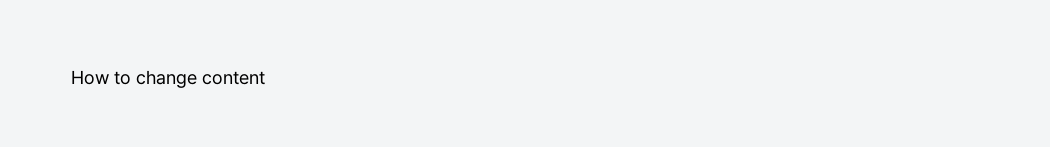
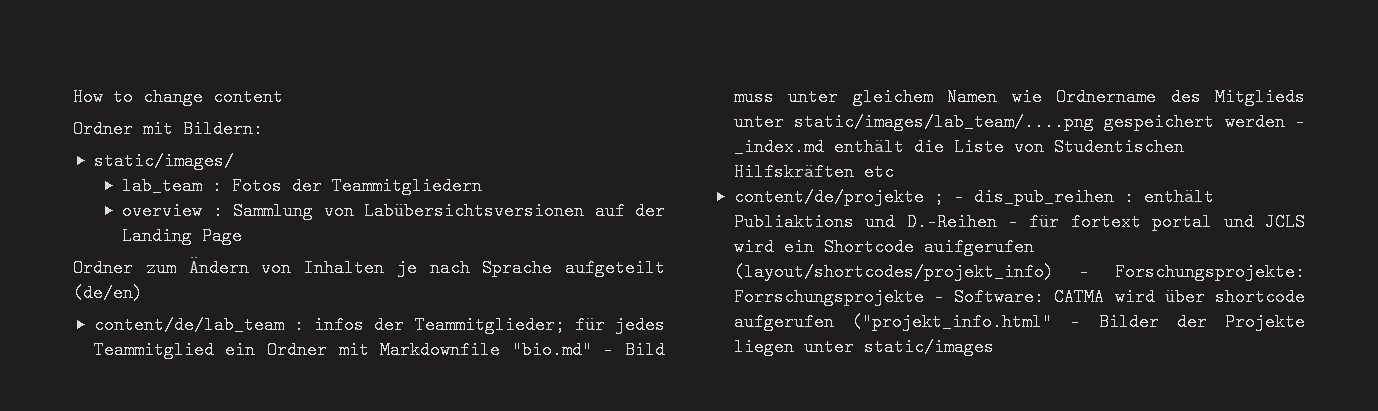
+ Ordner mit Bildern:
+ static/images/
+ lab_team : Fotos der Teammitgliedern
+ overview : Sammlung von Labübersichtsversionen auf der Landing Page
+ Ordner zum Ändern von Inhalten je nach Sprache aufgeteilt (de/en)
+ content/de/lab_team : infos der Teammitglieder; für jedes Teammitglied ein Ordner mit Markdownfile "bio.md" - Bild muss unter gleichem Namen wie Ordnername des Mitglieds unter static/images/lab_team/....png gespeichert werden - _index.md enthält die Liste von Studentischen Hilfskräften etc
+ content/de/projekte ; - dis_pub_reihen : enthält Publiaktions und D.-Reihen - für fortext portal und JCLS wird ein Shortcode auifgerufen (layout/shortcodes/projekt_info) - Forschungsprojekte: Forrschungsprojekte - Software: CATMA wird über shortcode aufgerufen ("projekt_info.html" - Bilder der Projekte liegen unter static/images

